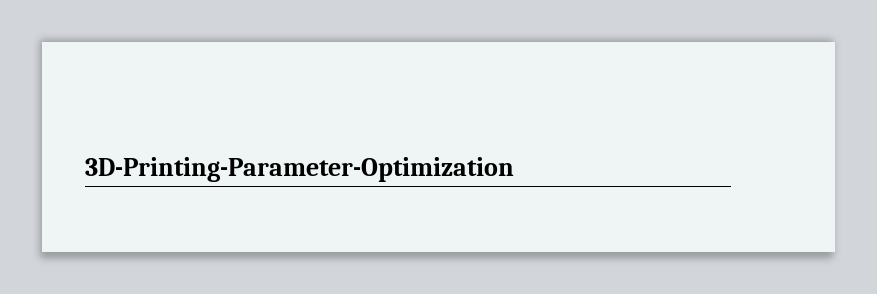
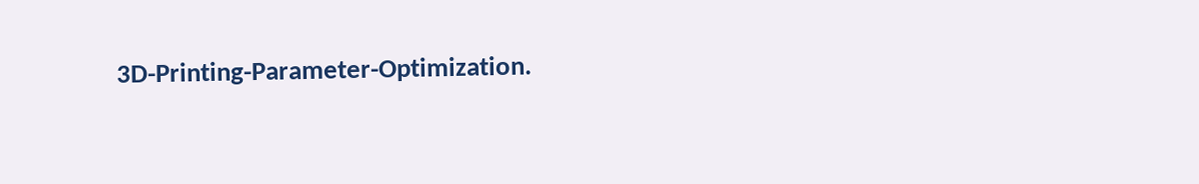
- 3D-Printing-Parameter-Optimization
+ 3D-Printing-Parameter-Optimization.

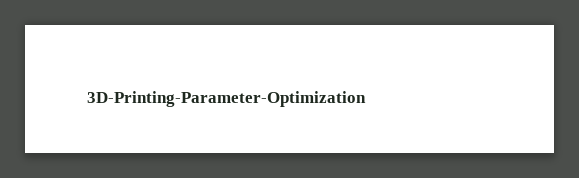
- 3D-Printing-Parameter-Optimization.
+ 3D-Printing-Parameter-Optimization

